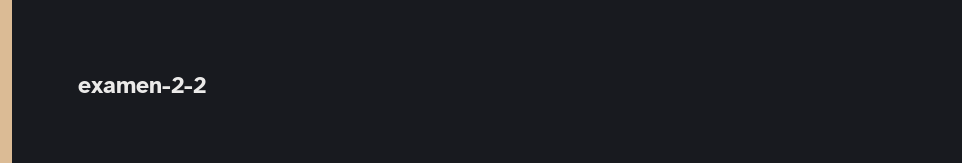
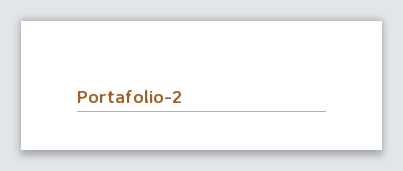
- examen-2-2
+ Portafolio-2

